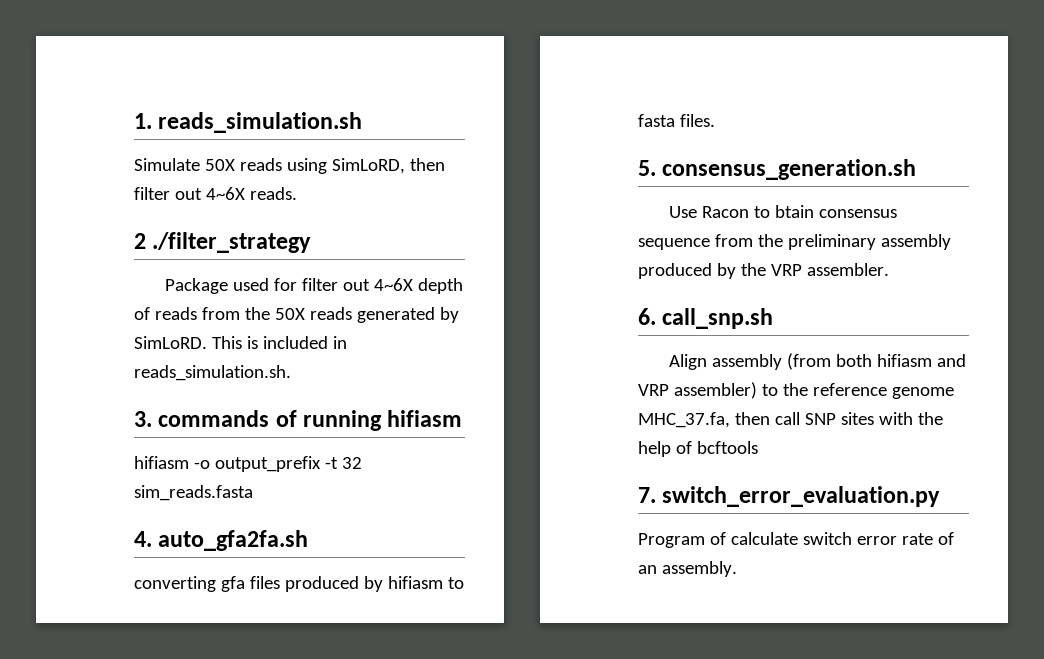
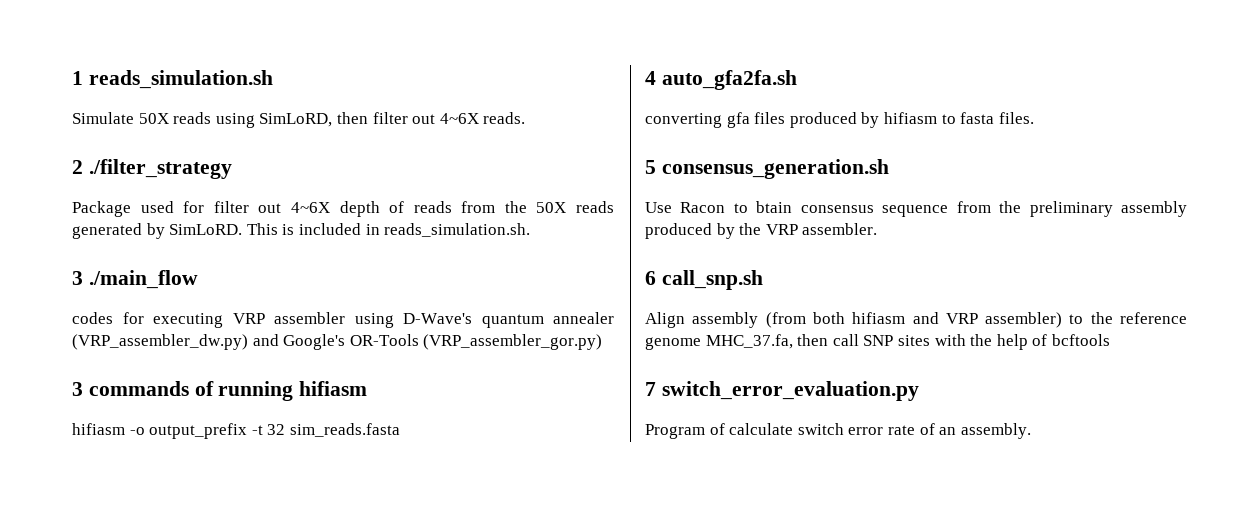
- 1. reads_simulation.sh
+ 1 reads_simulation.sh
- 3. commands of running hifiasm
+ 3 ./main_flow
+ codes for executing VRP assembler using D-Wave's quantum annealer (VRP_assembler_dw.py) and Google's OR-Tools (VRP_assembler_gor.py)
+ 3 commands of running hifiasm
- 4. auto_gfa2fa.sh
+ 4 auto_gfa2fa.sh
- 5. consensus_generation.sh
+ 5 consensus_generation.sh
- 6. call_snp.sh
+ 6 call_snp.sh
- 7. switch_error_evaluation.py
+ 7 switch_error_evaluation.py

